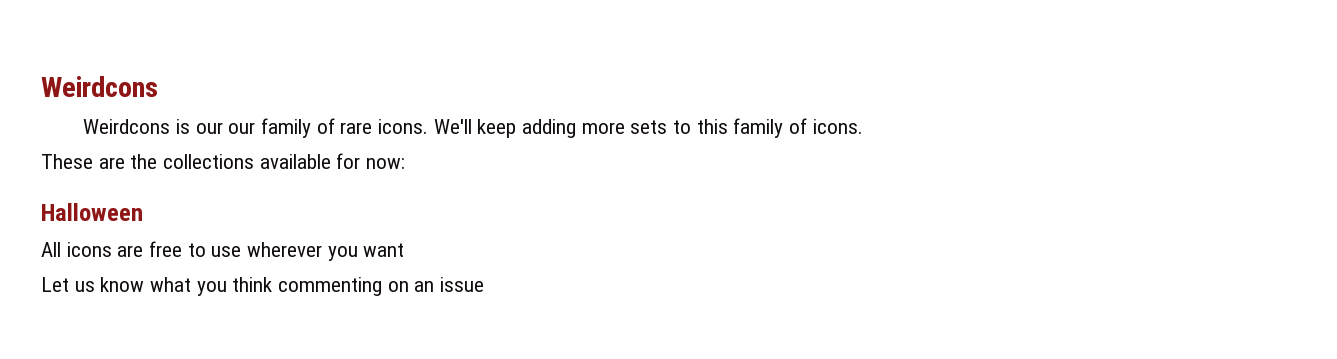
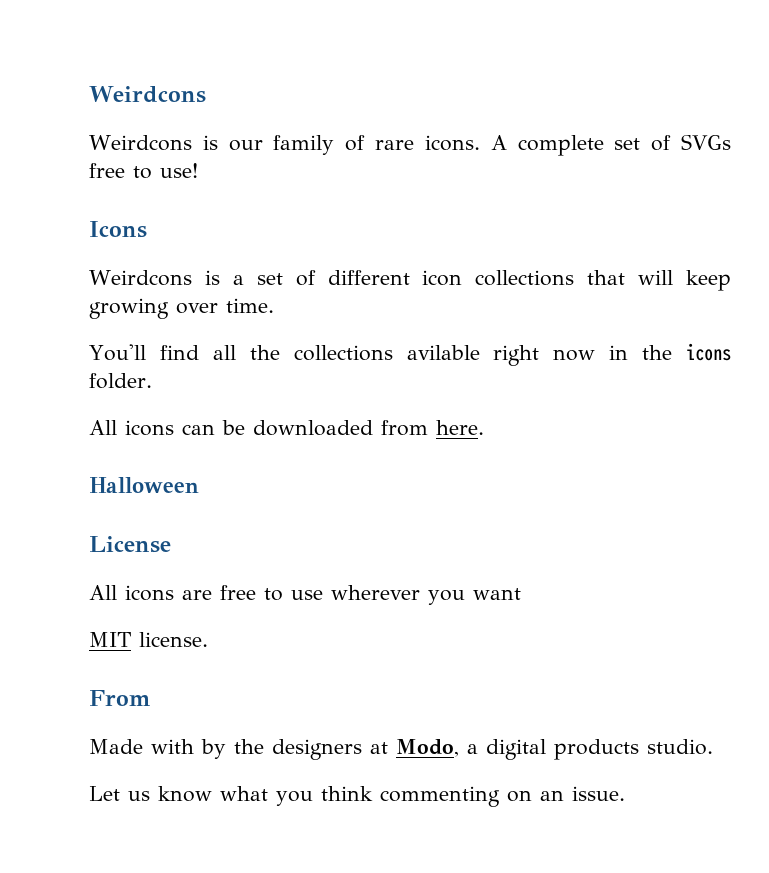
- Weirdcons is our our family of rare icons.
+ Weirdcons is our family of rare icons.
- We'll keep adding more sets to this family of icons.
- These are the collections available for now:
+ A complete set of SVGs free to use!
+ Icons
+ Weirdcons is a set of different icon collections that will keep growing over time.
+ You'll find all the collections avilable right now in the icons folder.
+ All icons can be downloaded from here.
+ License
+ MIT license.
+ From
+ Made with by the designers at Modo, a digital products studio.
- Let us know what you think commenting on an issue
+ Let us know what you think commenting on an issue.

